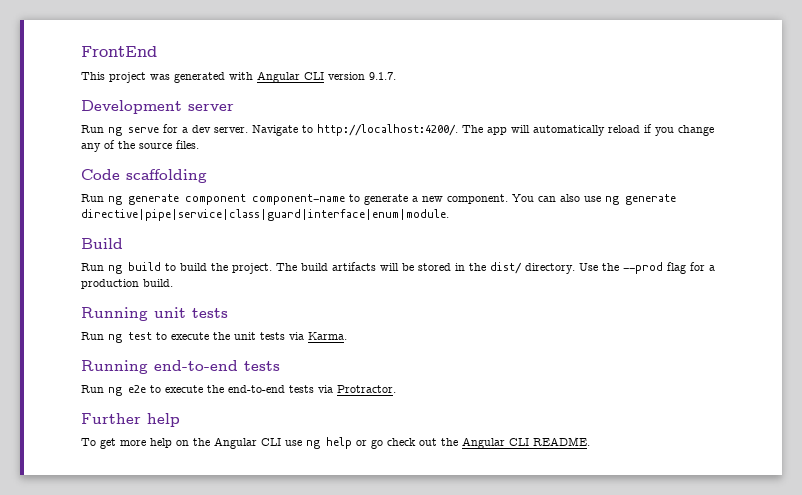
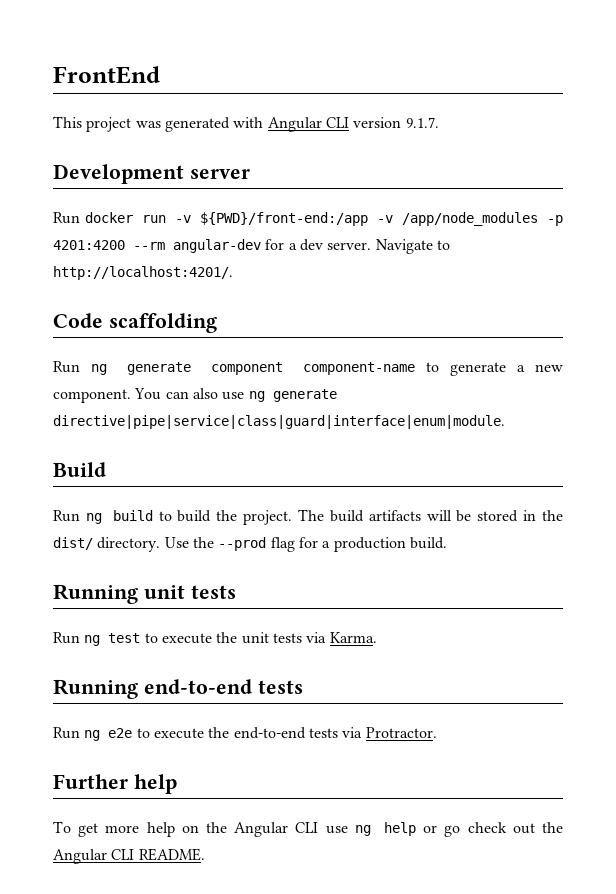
- Run ng serve for a dev server.
+ Run docker run -v ${PWD}/front-end:/app -v /app/node_modules -p 4201:4200 --rm angular-dev for a dev server.
- Navigate to http://localhost:4200/. The app will automatically reload if you change any of the source files.
+ Navigate to http://localhost:4201/.

